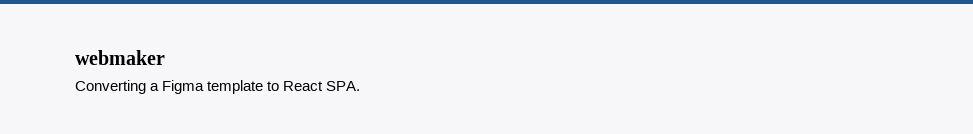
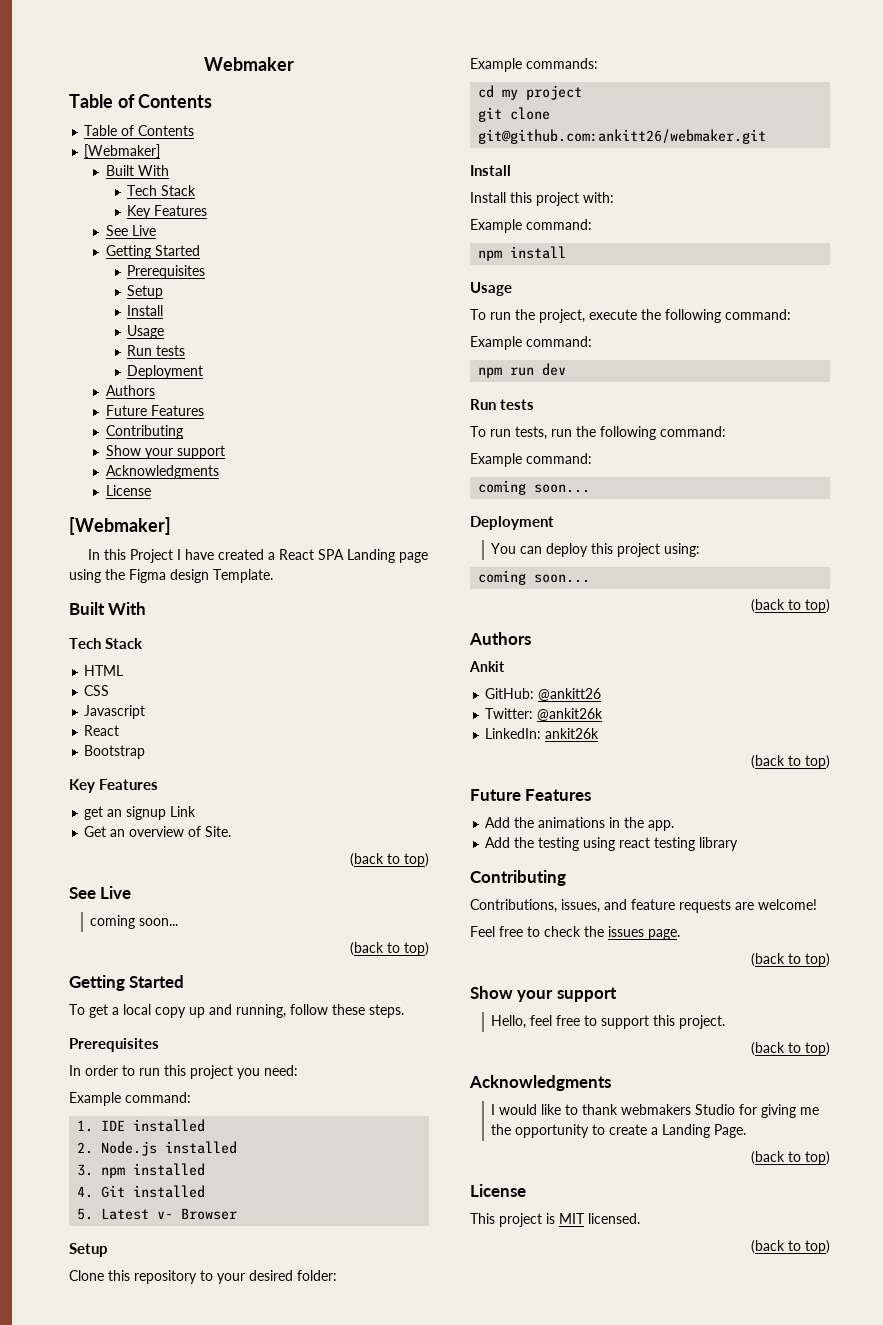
- webmaker
- Converting a Figma template to React SPA.
+ Webmaker
+ Table of Contents
+ Table of Contents
+ [Webmaker]
+ Built With
+ Tech Stack
+ Key Features
+ See Live
+ Getting Started
+ Prerequisites
+ Setup
+ Install
+ Usage
+ Run tests
+ Deployment
+ Authors
+ Future Features
+ Contributing
+ Show your support
+ Acknowledgments
+ License
+ [Webmaker]
+ In this Project I have created a React SPA Landing page using the Figma design Template.
+ Built With
+ Tech Stack
+ HTML
+ CSS
+ Javascript
+ React
+ Bootstrap
+ Key Features
+ get an signup Link
+ Get an overview of Site.
+ (back to top)
+ See Live
+ coming soon...
+ (back to top)
+ Getting Started
+ To get a local copy up and running, follow these steps.
+ Prerequisites
+ In order to run this project you need:
+ Example command:
+ 1. IDE installed
+ 2. Node.js installed
+ 3. npm installed
+ 4. Git installed
+ 5. Latest v- Browser
+ Setup
+ Clone this repository to your desired folder:
+ Example commands:
+ cd my project
+ git clone git@github.com:ankitt26/webmaker.git
+ Install
+ Install this project with:
+ Example command:
+ npm install
+ Usage
+ To run the project, execute the following command:
+ Example command:
+ npm run dev
+ Run tests
+ To run tests, run the following command:
+ Example command:
+ coming soon...
+ Deployment
+ You can deploy this project using:
+ coming soon...
+ (back to top)
+ Authors
+ Ankit
+ GitHub: @ankitt26
+ Twitter: @ankit26k
+ LinkedIn: ankit26k
+ (back to top)
+ Future Features
+ Add the animations in the app.
+ Add the testing using react testing library
+ Contributing
+ Contributions, issues, and feature requests are welcome!
+ Feel free to check the issues page.
+ (back to top)
+ Show your support
+ Hello, feel free to support this project.
+ (back to top)
+ Acknowledgments
+ I would like to thank webmakers Studio for giving me the opportunity to create a Landing Page.
+ (back to top)
+ License
+ This project is MIT licensed.
+ (back to top)

